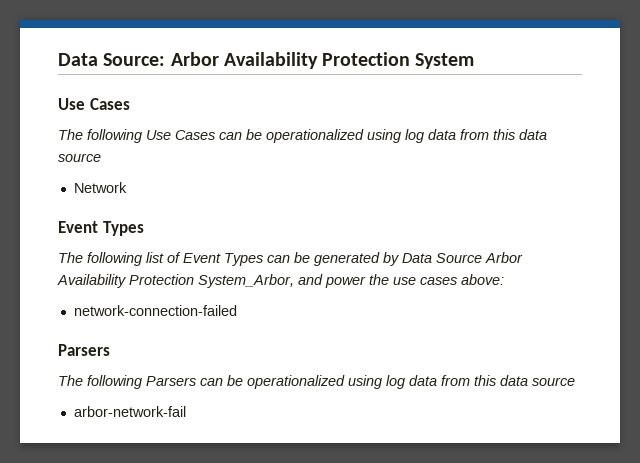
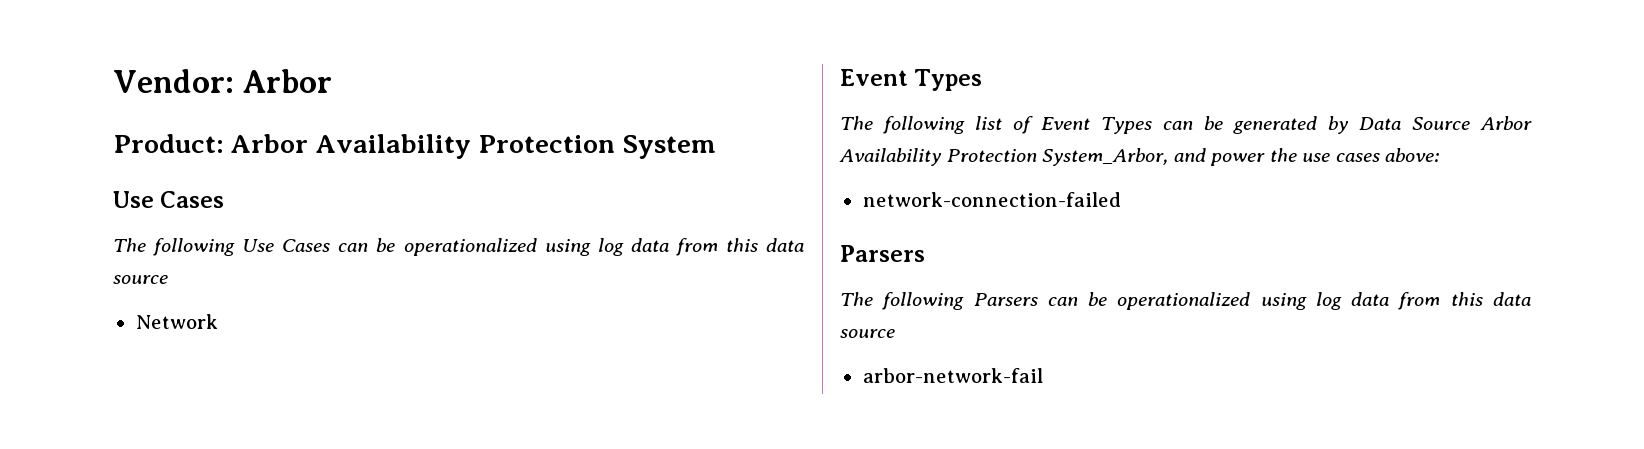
- Data Source: Arbor Availability Protection System
+ Vendor: Arbor
+ Product: Arbor Availability Protection System

